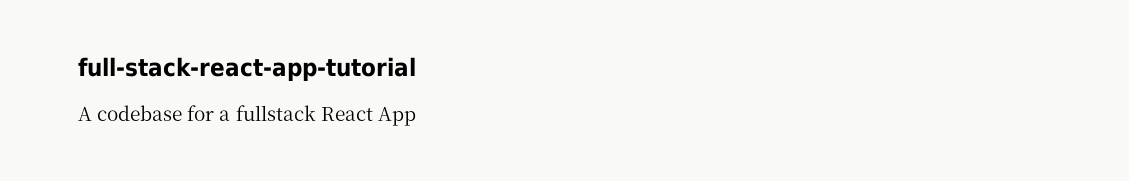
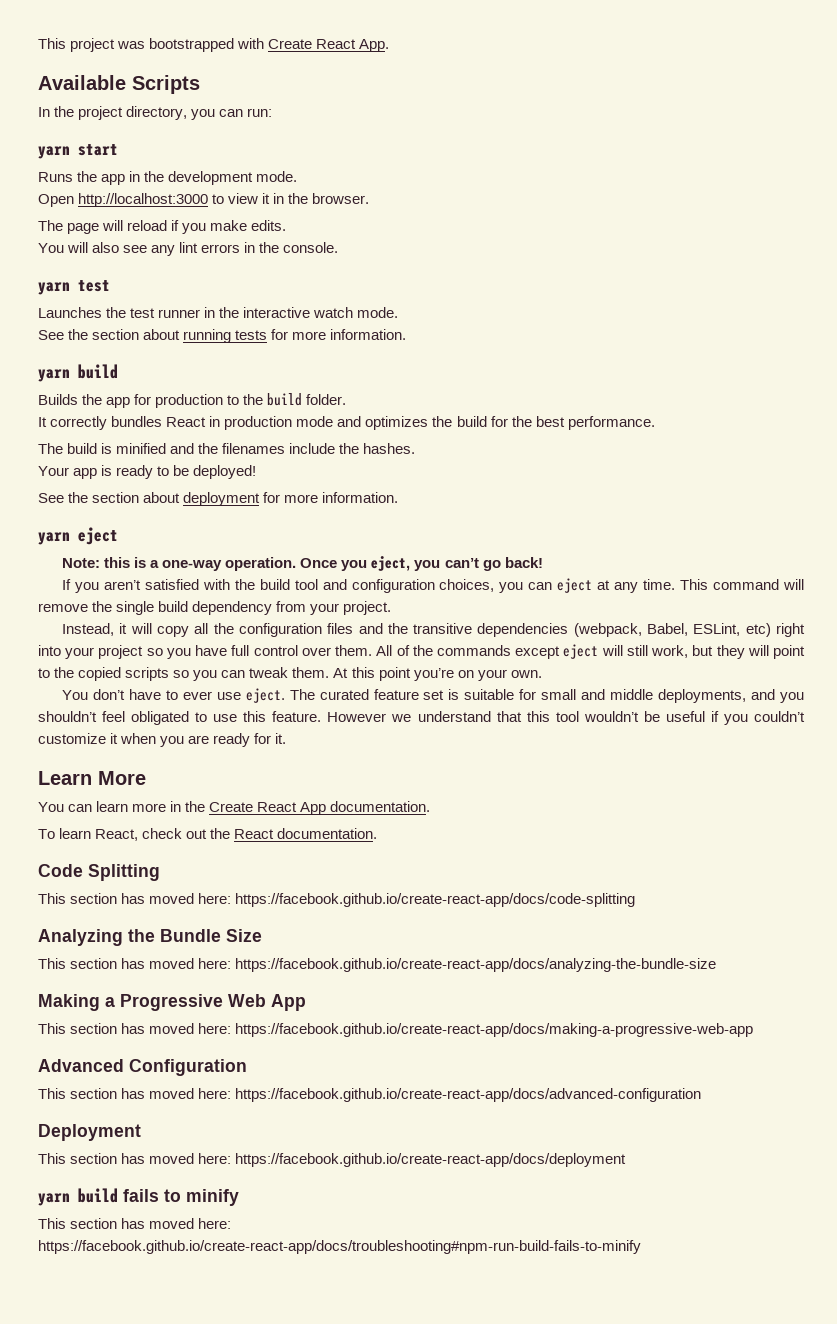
- full-stack-react-app-tutorial
- A codebase for a fullstack React App
+ This project was bootstrapped with Create React App.
+ Available Scripts
+ In the project directory, you can run:
+ yarn start
+ Runs the app in the development mode.
+ Open http://localhost:3000 to view it in the browser.
+ The page will reload if you make edits.
+ You will also see any lint errors in the console.
+ yarn test
+ Launches the test runner in the interactive watch mode.
+ See the section about running tests for more information.
+ yarn build
+ Builds the app for production to the build folder.
+ It correctly bundles React in production mode and optimizes the build for the best performance.
+ The build is minified and the filenames include the hashes.
+ Your app is ready to be deployed!
+ See the section about deployment for more information.
+ yarn eject
+ Note: this is a one-way operation. Once you eject, you can’t go back!
+ If you aren’t satisfied with the build tool and configuration choices, you can eject at any time. This command will remove the single build dependency from your project.
+ Instead, it will copy all the configuration files and the transitive dependencies (webpack, Babel, ESLint, etc) right into your project so you have full control over them. All of the commands except eject will still work, but they will point to the copied scripts so you can tweak them. At this point you’re on your own.
+ You don’t have to ever use eject. The curated feature set is suitable for small and middle deployments, and you shouldn’t feel obligated to use this feature. However we understand that this tool wouldn’t be useful if you couldn’t customize it when you are ready for it.
+ Learn More
+ You can learn more in the Create React App documentation.
+ To learn React, check out the React documentation.
+ Code Splitting
+ This section has moved here: https://facebook.github.io/create-react-app/docs/code-splitting
+ Analyzing the Bundle Size
+ This section has moved here: https://facebook.github.io/create-react-app/docs/analyzing-the-bundle-size
+ Making a Progressive Web App
+ This section has moved here: https://facebook.github.io/create-react-app/docs/making-a-progressive-web-app
+ Advanced Configuration
+ This section has moved here: https://facebook.github.io/create-react-app/docs/advanced-configuration
+ Deployment
+ This section has moved here: https://facebook.github.io/create-react-app/docs/deployment
+ yarn build fails to minify
+ This section has moved here: https://facebook.github.io/create-react-app/docs/troubleshooting#npm-run-build-fails-to-minify

